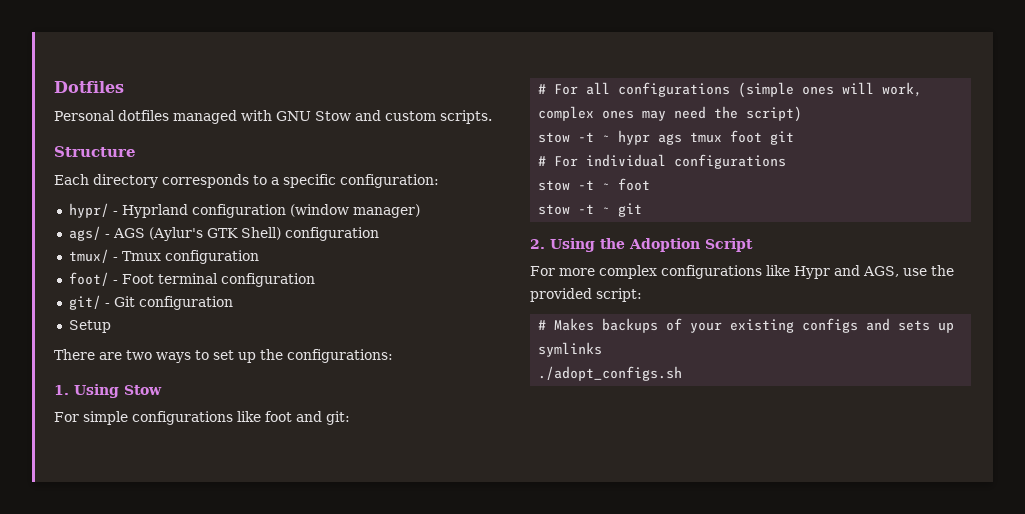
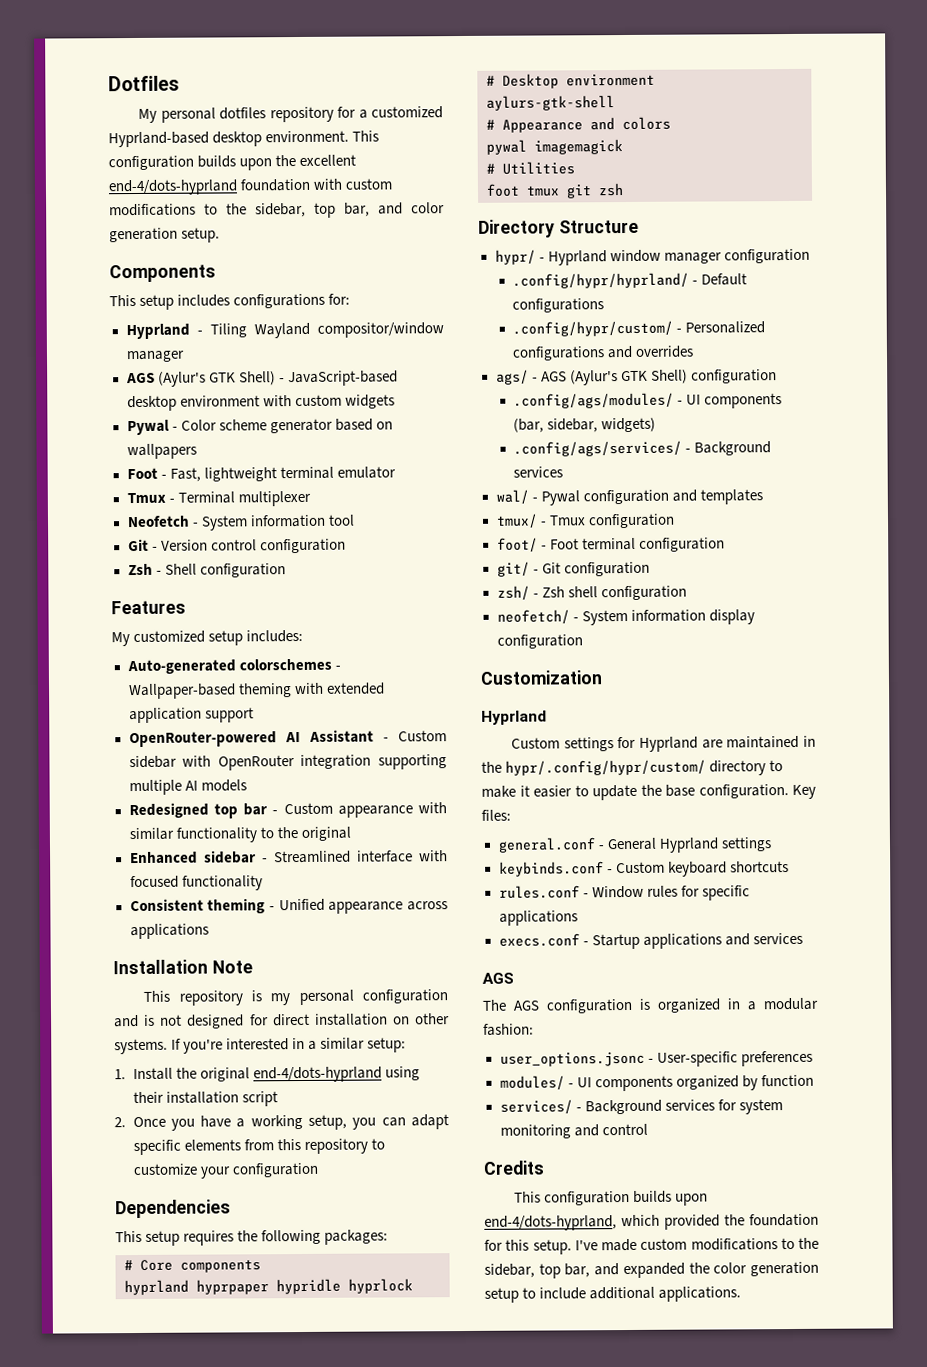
- Personal dotfiles managed with GNU Stow and custom scripts.
- Structure
- Each directory corresponds to a specific configuration:
+ My personal dotfiles repository for a customized Hyprland-based desktop environment. This configuration builds upon the excellent end-4/dots-hyprland foundation with custom modifications to the sidebar, top bar, and color generation setup.
+ Components
+ This setup includes configurations for:
+ Hyprland - Tiling Wayland compositor/window manager
+ AGS (Aylur's GTK Shell) - JavaScript-based desktop environment with custom widgets
+ Pywal - Color scheme generator based on wallpapers
+ Foot - Fast, lightweight terminal emulator
+ Tmux - Terminal multiplexer
+ Neofetch - System information tool
+ Git - Version control configuration
+ Zsh - Shell configuration
+ Features
+ My customized setup includes:
+ Auto-generated colorschemes - Wallpaper-based theming with extended application support
+ OpenRouter-powered AI Assistant - Custom sidebar with OpenRouter integration supporting multiple AI models
+ Redesigned top bar - Custom appearance with similar functionality to the original
+ Enhanced sidebar - Streamlined interface with focused functionality
+ Consistent theming - Unified appearance across applications
+ Installation Note
+ This repository is my personal configuration and is not designed for direct installation on other systems. If you're interested in a similar setup:
+ 1. Install the original end-4/dots-hyprland using their installation script
+ 2. Once you have a working setup, you can adapt specific elements from this repository to customize your configuration
+ Dependencies
+ This setup requires the following packages:
+ # Core components
+ hyprland hyprpaper hypridle hyprlock
+ # Desktop environment
+ aylurs-gtk-shell
+ # Appearance and colors
+ pywal imagemagick
+ # Utilities
+ foot tmux git zsh
+ Directory Structure
- hypr/ - Hyprland configuration (window manager)
+ hypr/ - Hyprland window manager configuration
+ .config/hypr/hyprland/ - Default configurations
+ .config/hypr/custom/ - Personalized configurations and overrides
+ .config/ags/modules/ - UI components (bar, sidebar, widgets)
+ .config/ags/services/ - Background services
+ wal/ - Pywal configuration and templates
- Setup
- There are two ways to set up the configurations:
- 1. Using Stow
- For simple configurations like foot and git:
- # For all configurations (simple ones will work, complex ones may need the script)
- stow -t ~ hypr ags tmux foot git
- # For individual configurations
- stow -t ~ foot
- stow -t ~ git
- 2. Using the Adoption Script
- For more complex configurations like Hypr and AGS, use the provided script:
- # Makes backups of your existing configs and sets up symlinks
- ./adopt_configs.sh
+ zsh/ - Zsh shell configuration
+ neofetch/ - System information display configuration
+ Customization
+ Hyprland
+ Custom settings for Hyprland are maintained in the hypr/.config/hypr/custom/ directory to make it easier to update the base configuration. Key files:
+ general.conf - General Hyprland settings
+ keybinds.conf - Custom keyboard shortcuts
+ rules.conf - Window rules for specific applications
+ execs.conf - Startup applications and services
+ AGS
+ The AGS configuration is organized in a modular fashion:
+ user_options.jsonc - User-specific preferences
+ modules/ - UI components organized by function
+ services/ - Background services for system monitoring and control
+ Credits
+ This configuration builds upon end-4/dots-hyprland, which provided the foundation for this setup. I've made custom modifications to the sidebar, top bar, and expanded the color generation setup to include additional applications.

